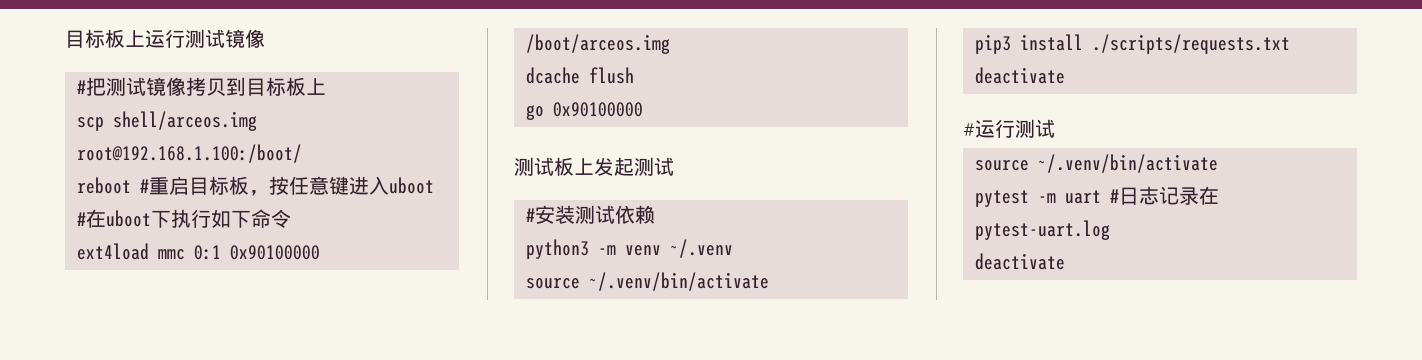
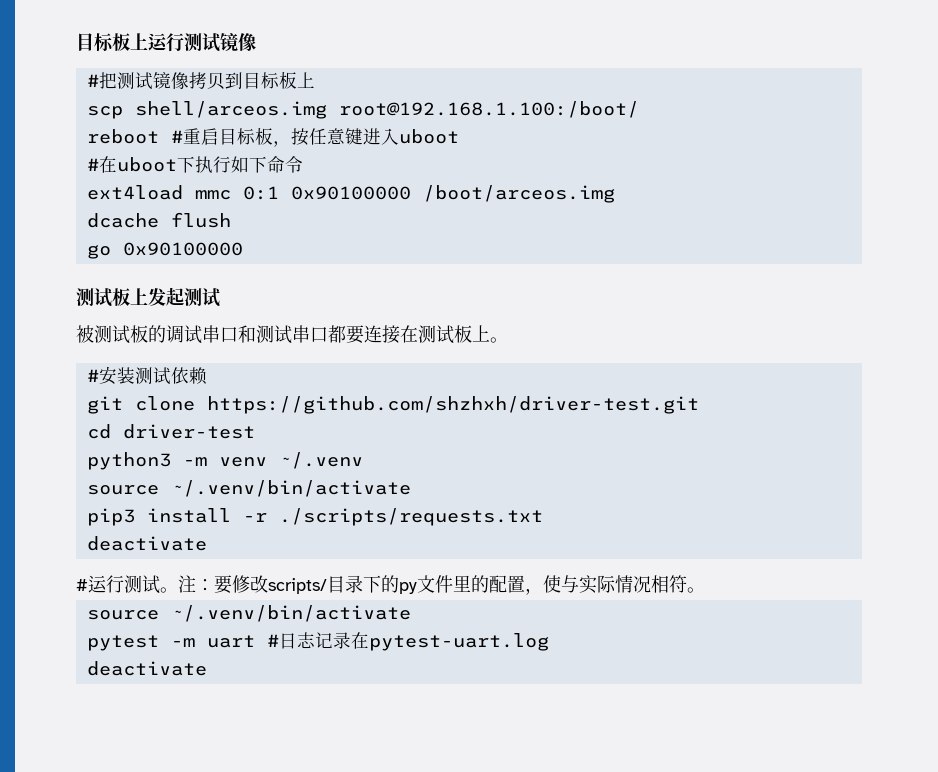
+ 被测试板的调试串口和测试串口都要连接在测试板上。
+ git clone https://github.com/shzhxh/driver-test.git
+ cd driver-test
- pip3 install ./scripts/requests.txt
+ pip3 install -r ./scripts/requests.txt
- #运行测试
+ #运行测试。注：要修改scripts/目录下的py文件里的配置，使与实际情况相符。

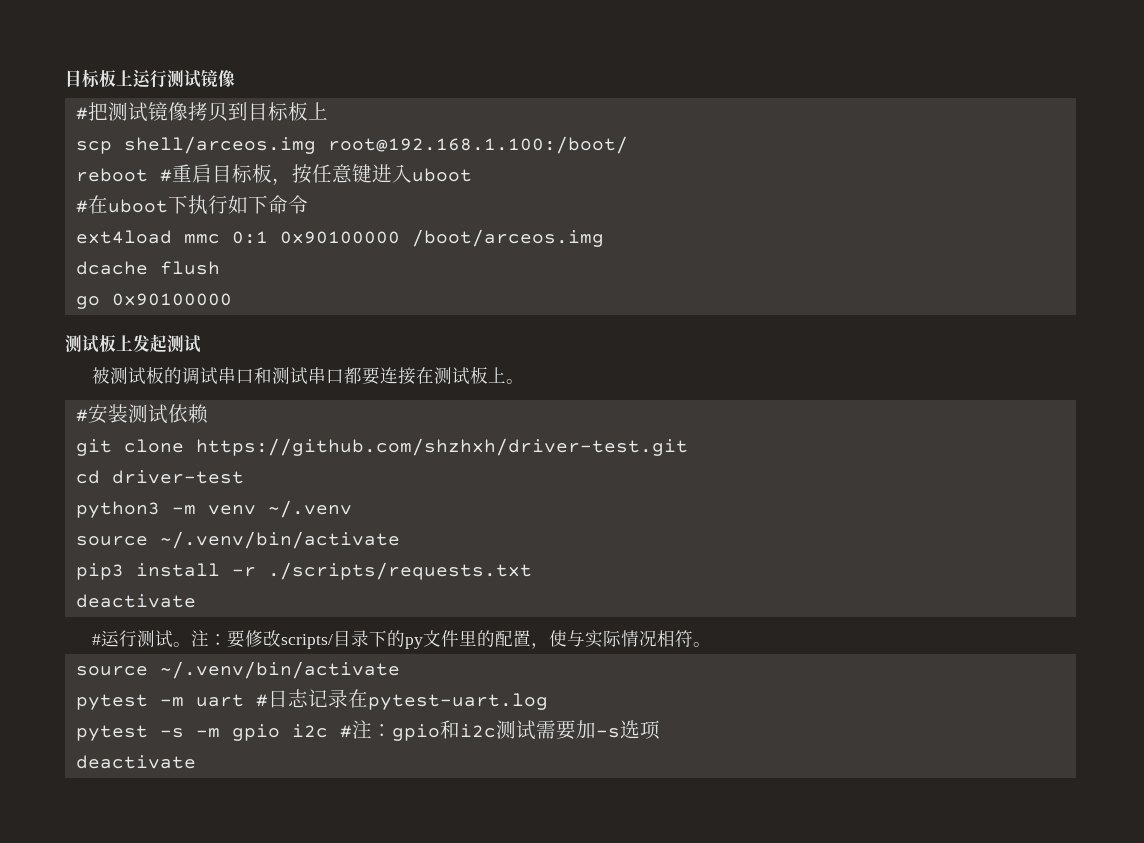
+ pytest -s -m gpio i2c #注：gpio和i2c测试需要加-s选项

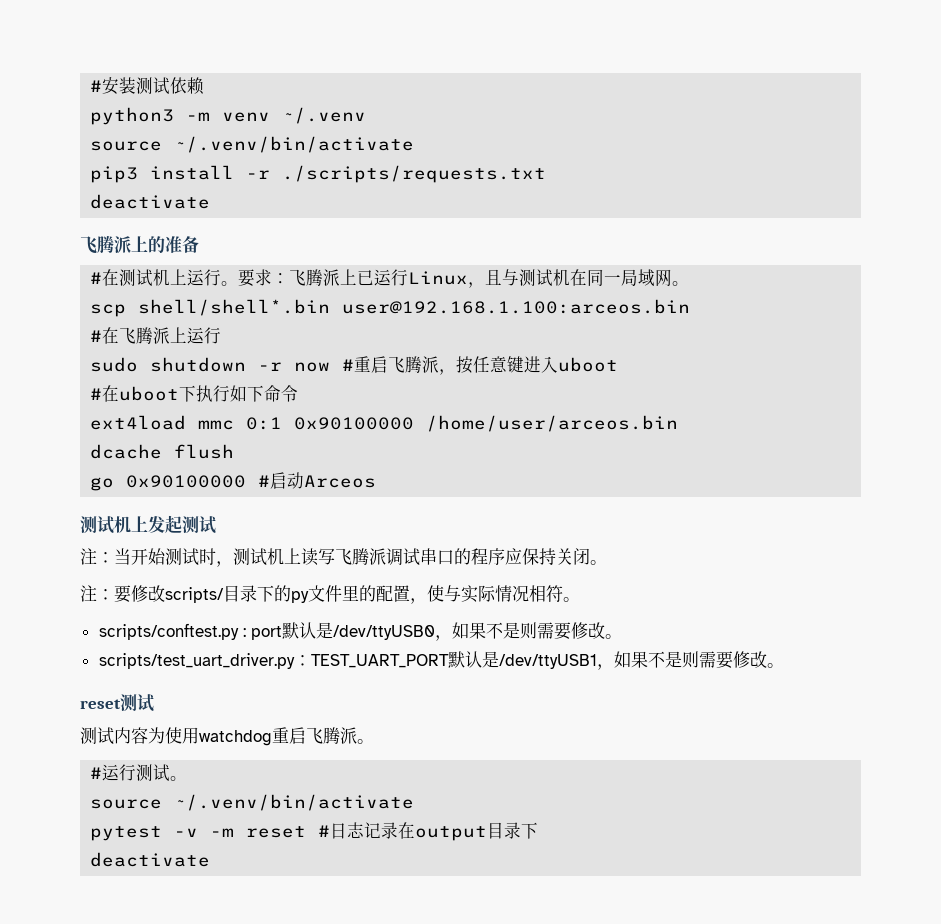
- 目标板上运行测试镜像
- #把测试镜像拷贝到目标板上
- scp shell/arceos.img root@192.168.1.100:/boot/
- reboot #重启目标板，按任意键进入uboot
+ #安装测试依赖
+ python3 -m venv ~/.venv
+ source ~/.venv/bin/activate
+ pip3 install -r ./scripts/requests.txt
+ deactivate
+ 飞腾派上的准备
+ #在测试机上运行。要求：飞腾派上已运行Linux，且与测试机在同一局域网。
+ scp shell/shell*.bin user@192.168.1.100:arceos.bin
+ #在飞腾派上运行
+ sudo shutdown -r now #重启飞腾派，按任意键进入uboot
- ext4load mmc 0:1 0x90100000 /boot/arceos.img
+ ext4load mmc 0:1 0x90100000 /home/user/arceos.bin
- go 0x90100000
- 测试板上发起测试
+ go 0x90100000 #启动Arceos
+ 测试机上发起测试
- 被测试板的调试串口和测试串口都要连接在测试板上。
- #安装测试依赖
- git clone https://github.com/shzhxh/driver-test.git
- cd driver-test
- python3 -m venv ~/.venv
- source ~/.venv/bin/activate
- pip3 install -r ./scripts/requests.txt
- deactivate
- #运行测试。注：要修改scripts/目录下的py文件里的配置，使与实际情况相符。
+ 注：当开始测试时，测试机上读写飞腾派调试串口的程序应保持关闭。
+ 注：要修改scripts/目录下的py文件里的配置，使与实际情况相符。
+ scripts/conftest.py : port默认是/dev/ttyUSB0，如果不是则需要修改。
+ scripts/test_uart_driver.py：TEST_UART_PORT默认是/dev/ttyUSB1，如果不是则需要修改。
+ reset测试
+ 测试内容为使用watchdog重启飞腾派。
+ #运行测试。
- pytest -m uart #日志记录在pytest-uart.log
- pytest -s -m gpio i2c #注：gpio和i2c测试需要加-s选项
+ pytest -v -m reset #日志记录在output目录下

